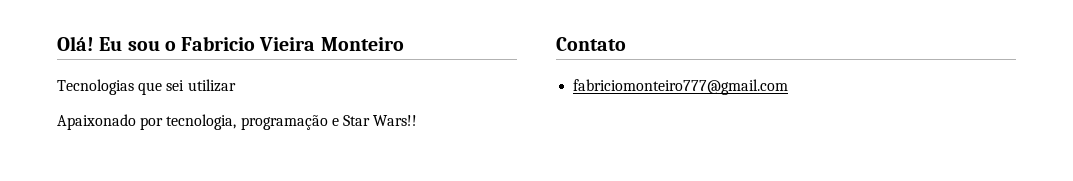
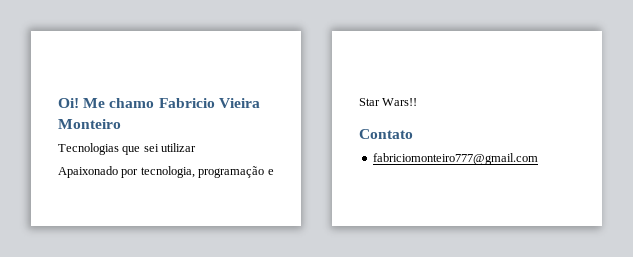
- Olá! Eu sou o Fabricio Vieira Monteiro
+ Oi! Me chamo Fabricio Vieira Monteiro

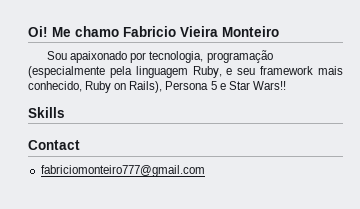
- Tecnologias que sei utilizar
- Apaixonado por tecnologia, programação e Star Wars!!
+ Sou apaixonado por tecnologia, programação (especialmente pela linguagem Ruby, e seu framework mais conhecido, Ruby on Rails), Persona 5 e Star Wars!!
- Contato
+ Skills
+ Contact

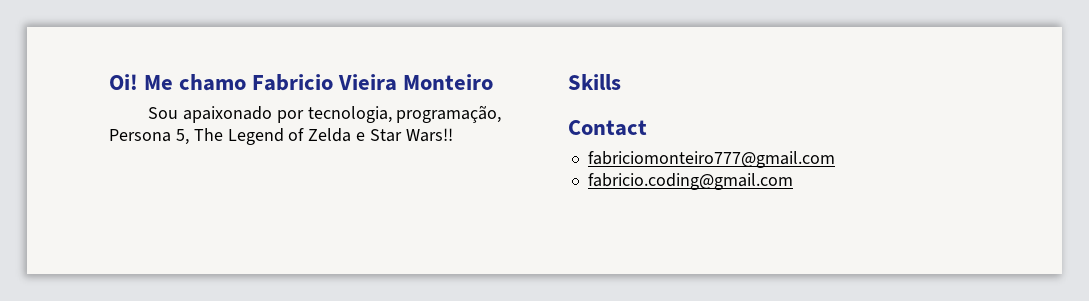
- Sou apaixonado por tecnologia, programação (especialmente pela linguagem Ruby, e seu framework mais conhecido, Ruby on Rails), Persona 5 e Star Wars!!
+ Sou apaixonado por tecnologia, programação, Persona 5, The Legend of Zelda e Star Wars!!
+ fabricio.coding@gmail.com

